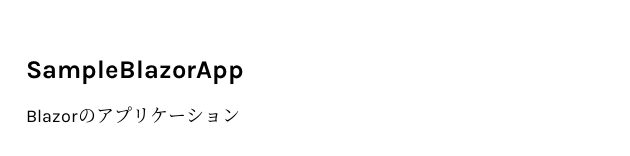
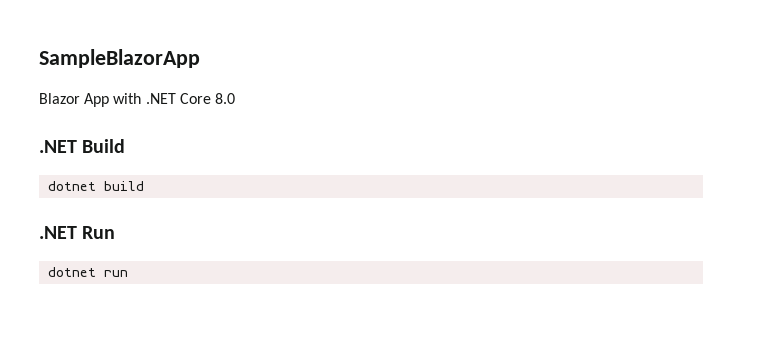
- Blazorのアプリケーション
+ Blazor App with .NET Core 8.0
+ .NET Build
+ dotnet build
+ .NET Run
+ dotnet run

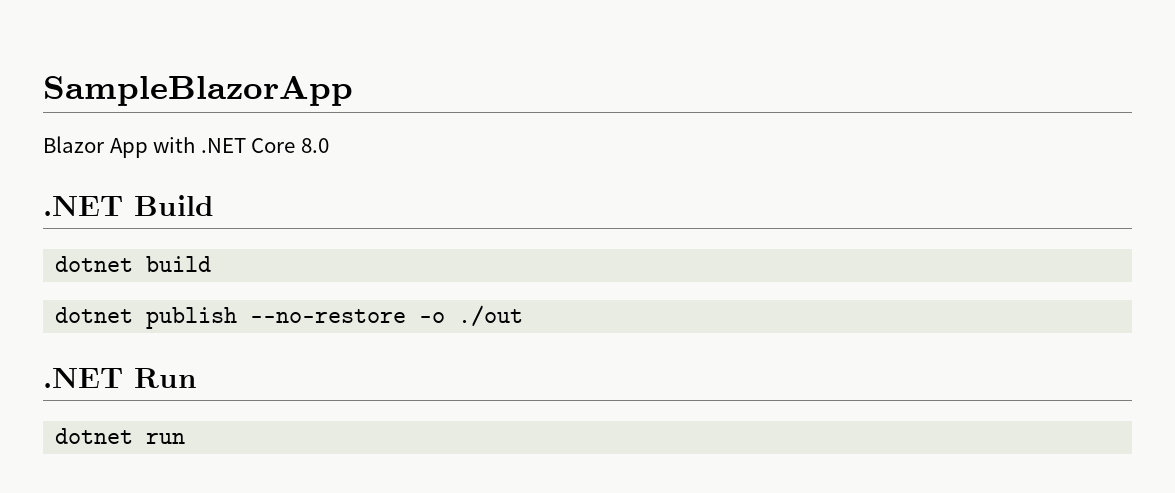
+ dotnet publish --no-restore -o ./out

